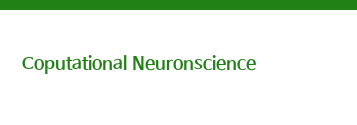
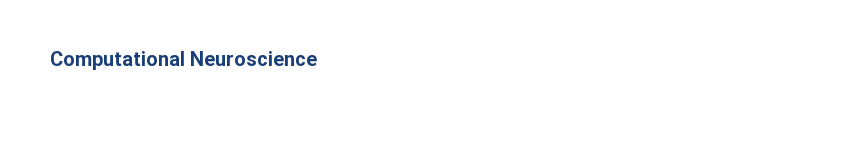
- Coputational Neuronscience
+ Computational Neuroscience

